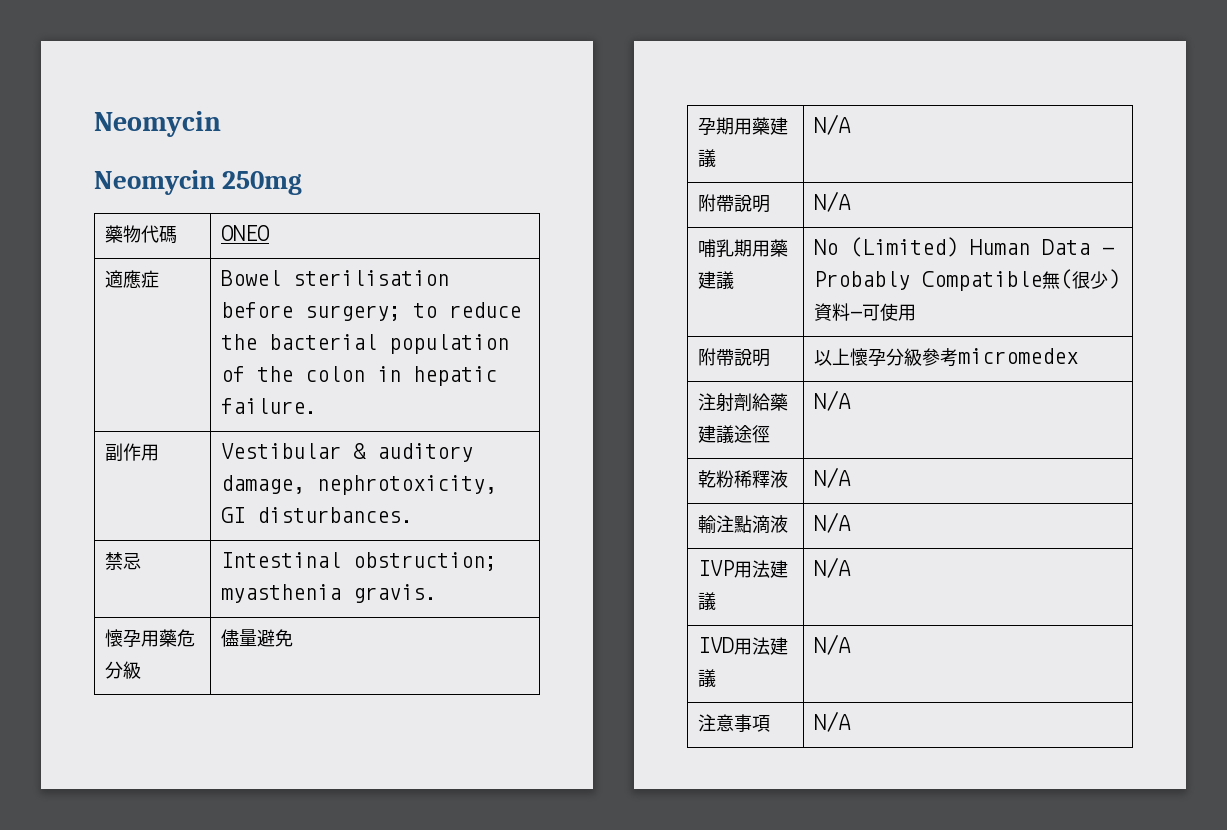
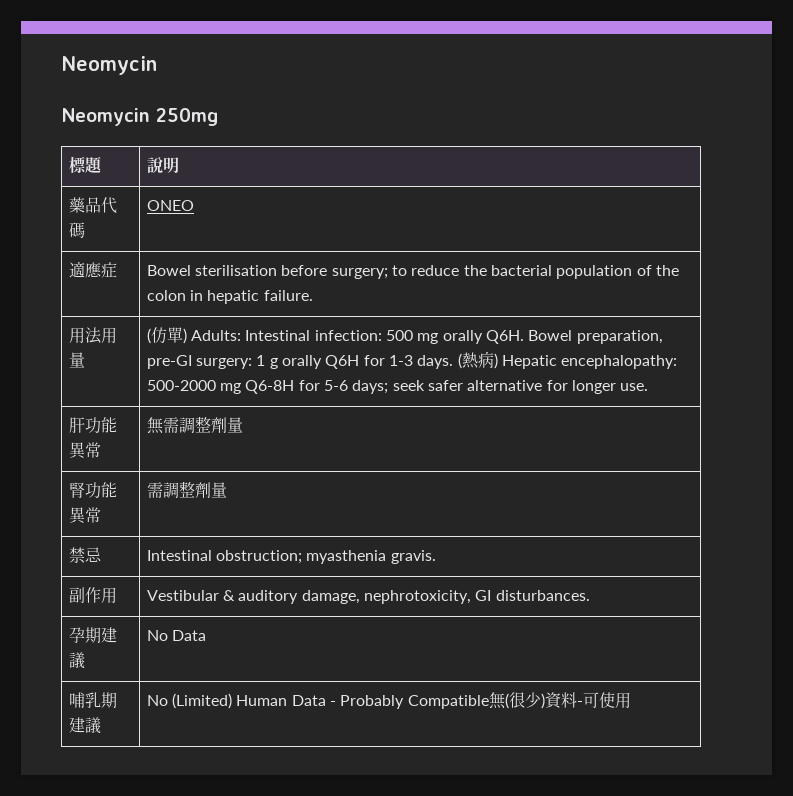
- 藥物代碼 | ONEO
+ 標題 | 說明
+ 藥品代碼 | ONEO
+ 用法用量 | (仿單) Adults: Intestinal infection: 500 mg orally Q6H. Bowel preparation, pre-GI surgery: 1 g orally Q6H for 1-3 days. (熱病) Hepatic encephalopathy: 500-2000 mg Q6-8H for 5-6 days; seek safer alternative for longer use.
+ 肝功能異常 | 無需調整劑量
+ 腎功能異常 | 需調整劑量
+ 禁忌 | Intestinal obstruction; myasthenia gravis.
- 禁忌 | Intestinal obstruction; myasthenia gravis.
- 懷孕用藥危分級 | 儘量避免
- 孕期用藥建議 | N/A
- 附帶說明 | N/A
+ 孕期建議 | No Data
- 哺乳期用藥建議 | No (Limited) Human Data - Probably Compatible無(很少)資料-可使用
+ 哺乳期建議 | No (Limited) Human Data - Probably Compatible無(很少)資料-可使用
- 附帶說明 | 以上懷孕分級參考micromedex
- 注射劑給藥建議途徑 | N/A
- 乾粉稀釋液 | N/A
- 輸注點滴液 | N/A
- IVP用法建議 | N/A
- IVD用法建議 | N/A
- 注意事項 | N/A

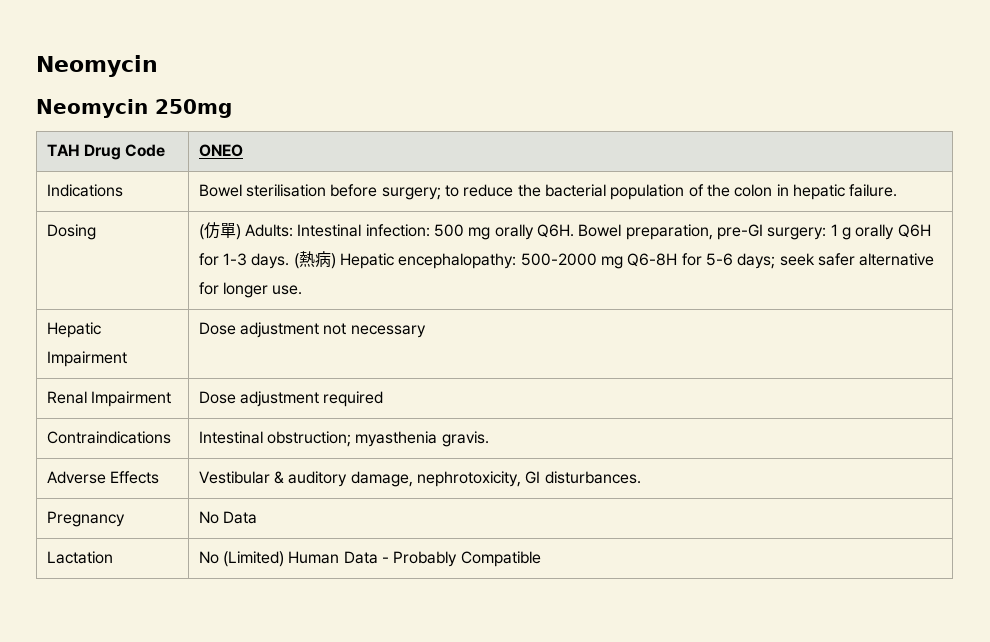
- 標題 | 說明
- 藥品代碼 | ONEO
+ TAH Drug Code | ONEO
- 適應症 | Bowel sterilisation before surgery; to reduce the bacterial population of the colon in hepatic failure.
+ Indications | Bowel sterilisation before surgery; to reduce the bacterial population of the colon in hepatic failure.
- 用法用量 | (仿單) Adults: Intestinal infection: 500 mg orally Q6H. Bowel preparation, pre-GI surgery: 1 g orally Q6H for 1-3 days. (熱病) Hepatic encephalopathy: 500-2000 mg Q6-8H for 5-6 days; seek safer alternative for longer use.
+ Dosing | (仿單) Adults: Intestinal infection: 500 mg orally Q6H. Bowel preparation, pre-GI surgery: 1 g orally Q6H for 1-3 days. (熱病) Hepatic encephalopathy: 500-2000 mg Q6-8H for 5-6 days; seek safer alternative for longer use.
- 肝功能異常 | 無需調整劑量
- 腎功能異常 | 需調整劑量
- 禁忌 | Intestinal obstruction; myasthenia gravis.
+ Hepatic Impairment | Dose adjustment not necessary
+ Renal Impairment | Dose adjustment required
+ Contraindications | Intestinal obstruction; myasthenia gravis.
- 副作用 | Vestibular & auditory damage, nephrotoxicity, GI disturbances.
+ Adverse Effects | Vestibular & auditory damage, nephrotoxicity, GI disturbances.
- 孕期建議 | No Data
+ Pregnancy | No Data
- 哺乳期建議 | No (Limited) Human Data - Probably Compatible無(很少)資料-可使用
+ Lactation | No (Limited) Human Data - Probably Compatible

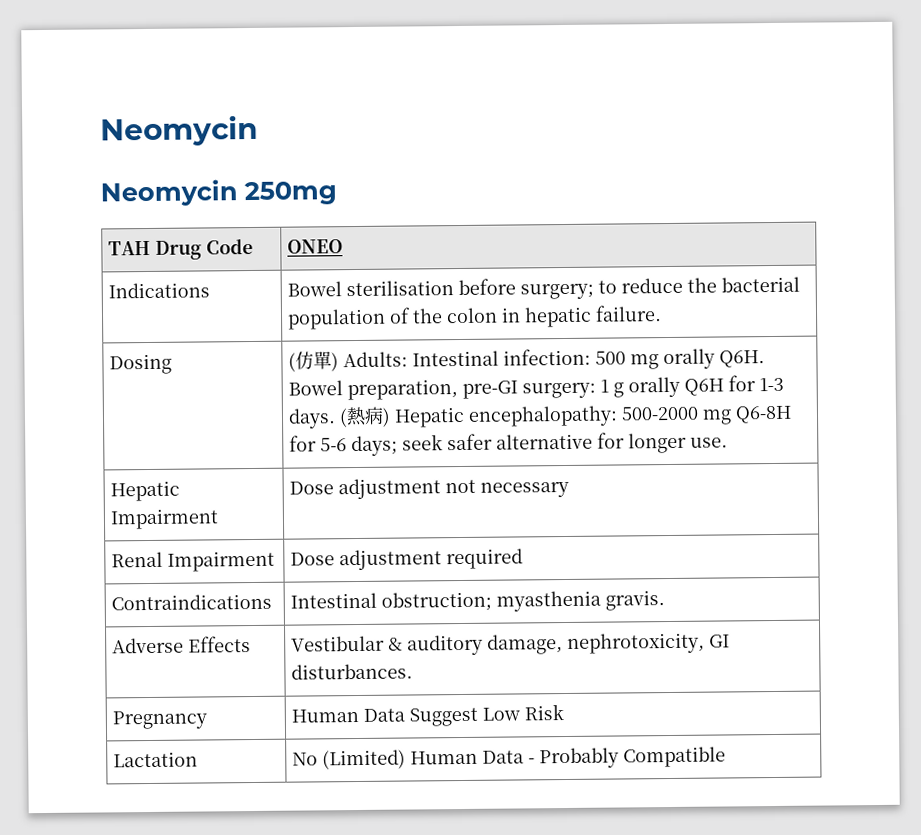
- Pregnancy | No Data
+ Pregnancy | Human Data Suggest Low Risk

